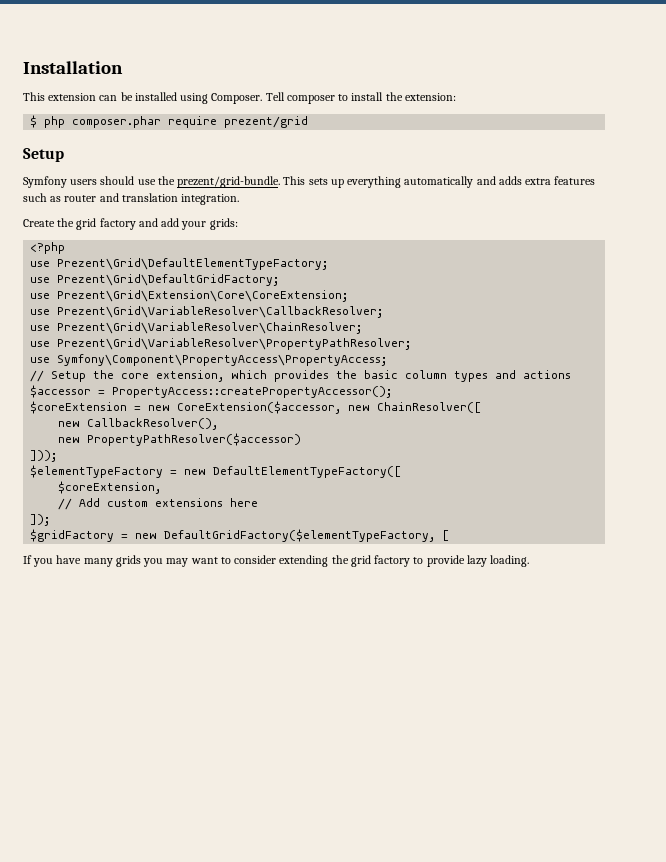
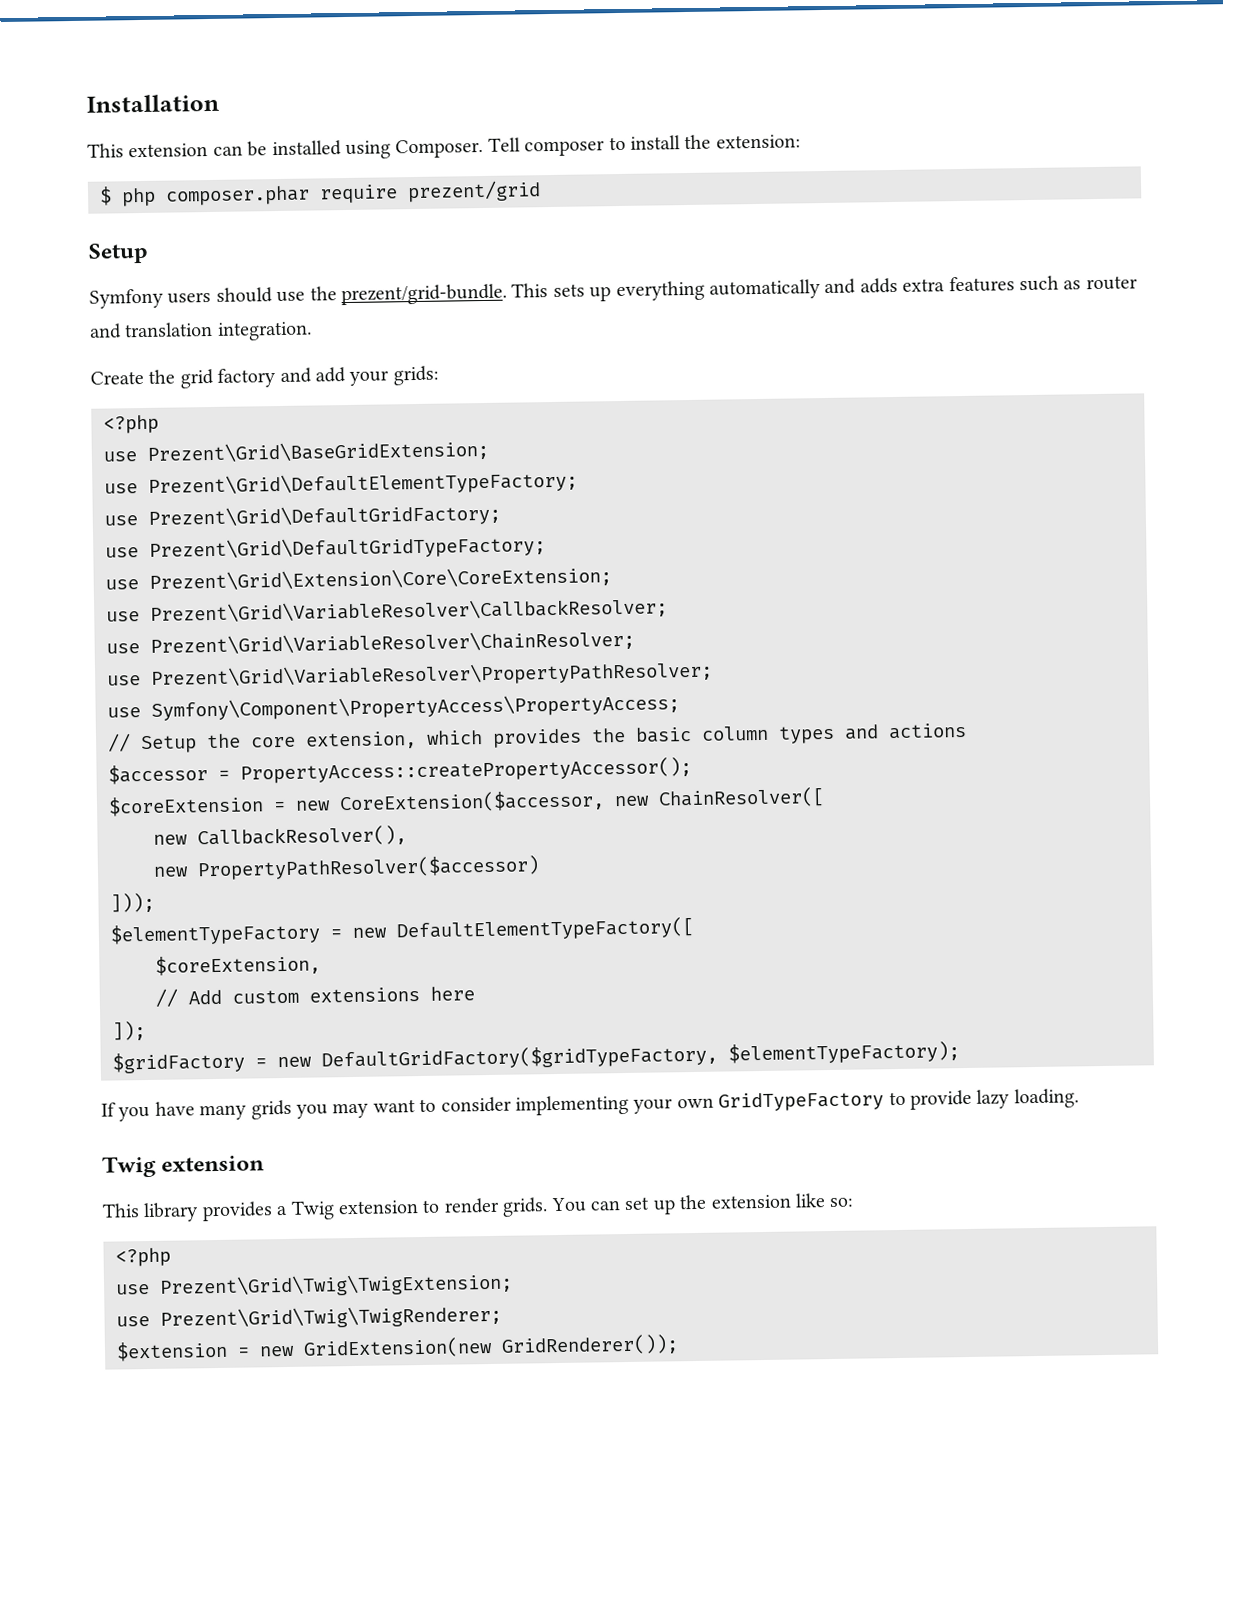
+ use Prezent\Grid\BaseGridExtension;
+ use Prezent\Grid\DefaultGridTypeFactory;
- $gridFactory = new DefaultGridFactory($elementTypeFactory, [
+ $gridFactory = new DefaultGridFactory($gridTypeFactory, $elementTypeFactory);
- If you have many grids you may want to consider extending the grid factory to provide lazy loading.
+ If you have many grids you may want to consider implementing your own GridTypeFactory to provide lazy loading.
+ Twig extension
+ This library provides a Twig extension to render grids. You can set up the extension like so:
+ <?php
+ use Prezent\Grid\Twig\TwigExtension;
+ use Prezent\Grid\Twig\TwigRenderer;
+ $extension = new GridExtension(new GridRenderer());

